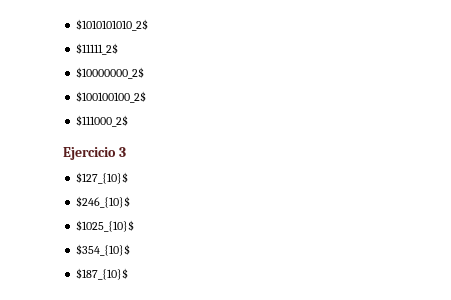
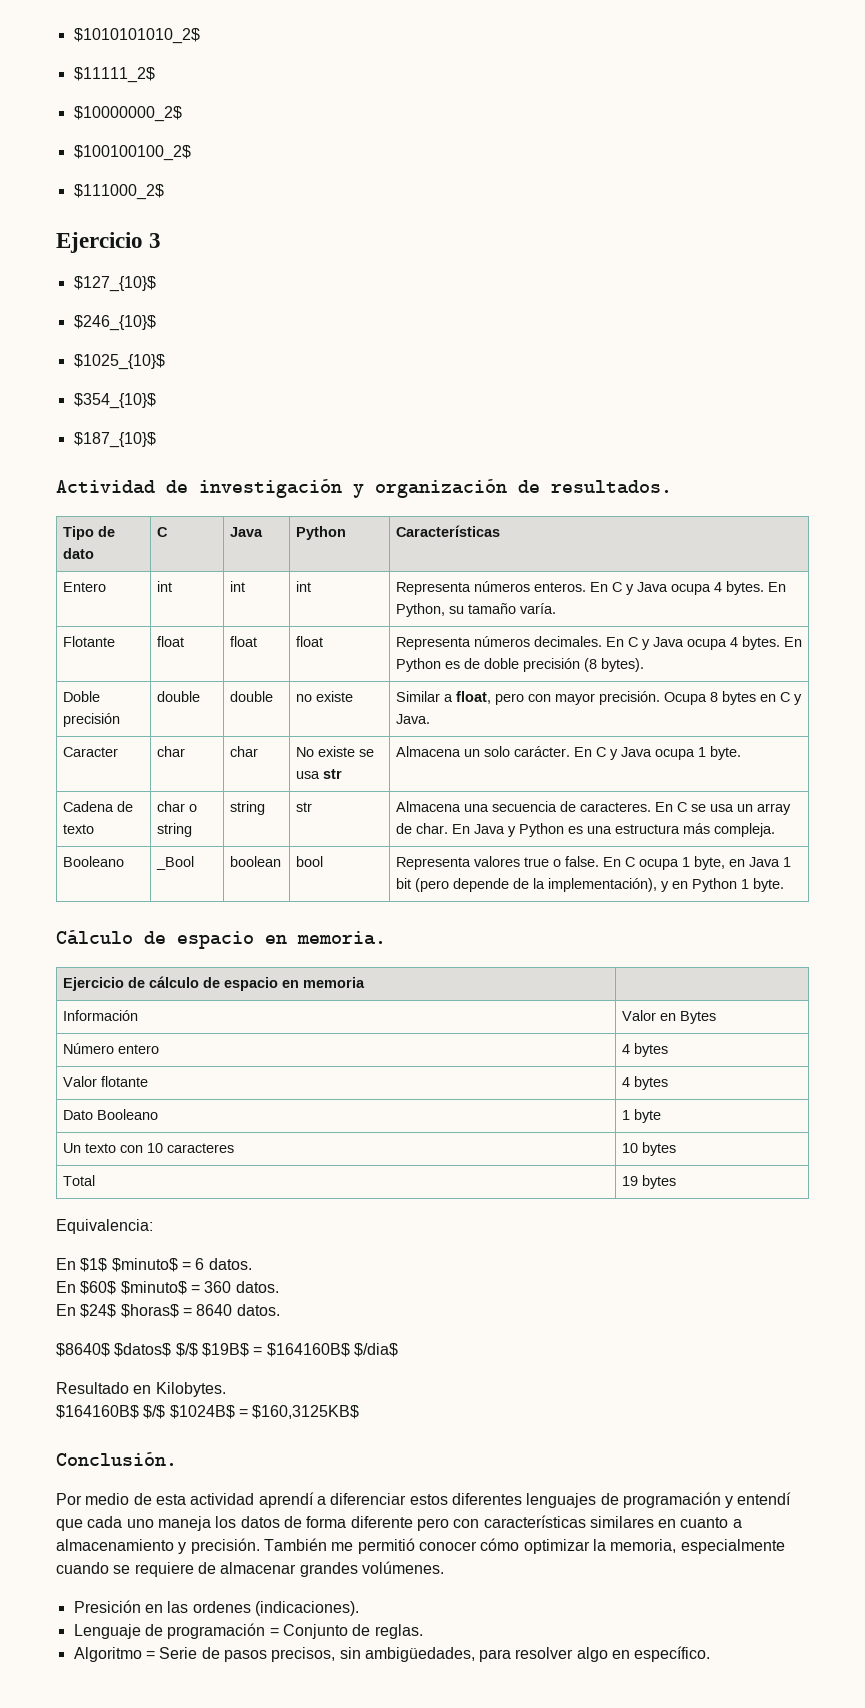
+ Actividad de investigación y organización de resultados.
+ Tipo de dato | C | Java | Python | Características
+ Entero | int | int | int | Representa números enteros. En C y Java ocupa 4 bytes. En Python, su tamaño varía.
+ Flotante | float | float | float | Representa números decimales. En C y Java ocupa 4 bytes. En Python es de doble precisión (8 bytes).
+ Doble precisión | double | double | no existe | Similar a float, pero con mayor precisión. Ocupa 8 bytes en C y Java.
+ Caracter | char | char | No existe se usa str | Almacena un solo carácter. En C y Java ocupa 1 byte.
+ Cadena de texto | char o string | string | str | Almacena una secuencia de caracteres. En C se usa un array de char. En Java y Python es una estructura más compleja.
+ Booleano | _Bool | boolean | bool | Representa valores true o false. En C ocupa 1 byte, en Java 1 bit (pero depende de la implementación), y en Python 1 byte.
+ Cálculo de espacio en memoria.
+ Ejercicio de cálculo de espacio en memoria |
+ Información | Valor en Bytes
+ Número entero | 4 bytes
+ Valor flotante | 4 bytes
+ Dato Booleano | 1 byte
+ Un texto con 10 caracteres | 10 bytes
+ Total | 19 bytes
+ Equivalencia:
+ En $1$ $minuto$ = 6 datos.
+ En $60$ $minuto$ = 360 datos.
+ En $24$ $horas$ = 8640 datos.
+ $8640$ $datos$ $/$ $19B$ = $164160B$ $/dia$
+ Resultado en Kilobytes.
+ $164160B$ $/$ $1024B$ = $160,3125KB$
+ Conclusión.
+ Por medio de esta actividad aprendí a diferenciar estos diferentes lenguajes de programación y entendí que cada uno maneja los datos de forma diferente pero con características similares en cuanto a almacenamiento y precisión. También me permitió conocer cómo optimizar la memoria, especialmente cuando se requiere de almacenar grandes volúmenes.
+ Presición en las ordenes (indicaciones).
+ Lenguaje de programación = Conjunto de reglas.
+ Algoritmo = Serie de pasos precisos, sin ambigüedades, para resolver algo en específico.

